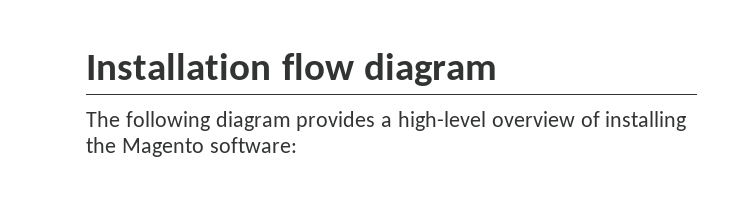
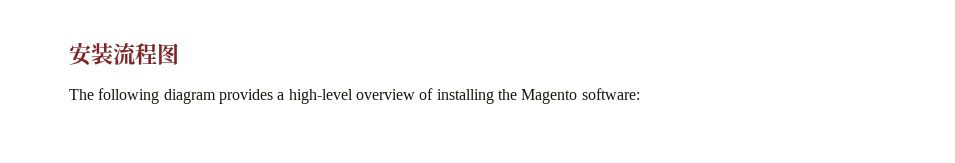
- Installation flow diagram
+ 安装流程图

